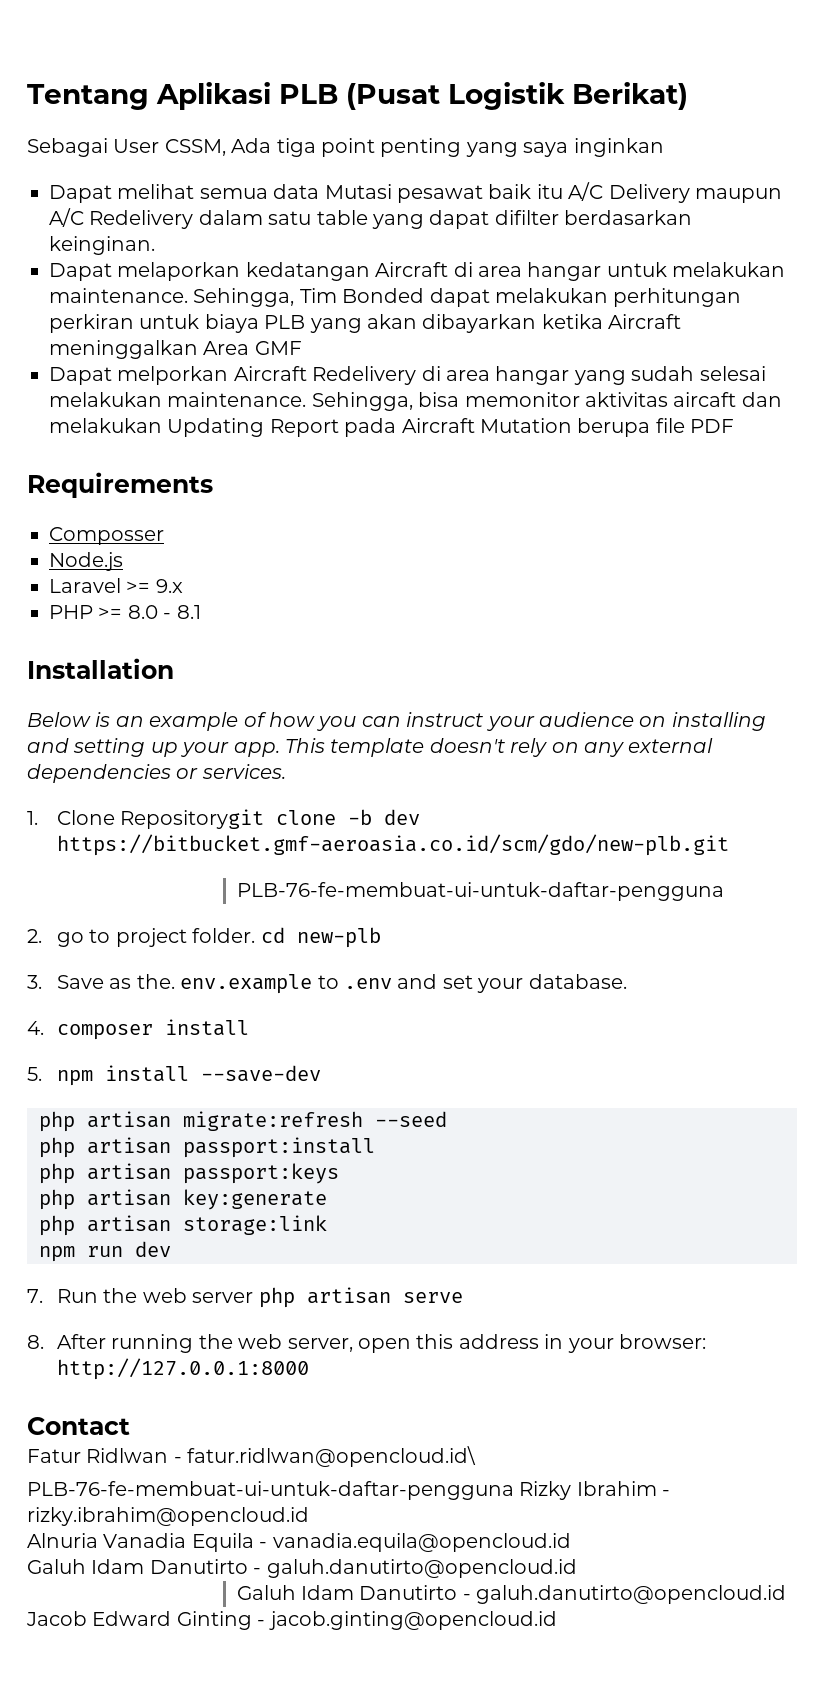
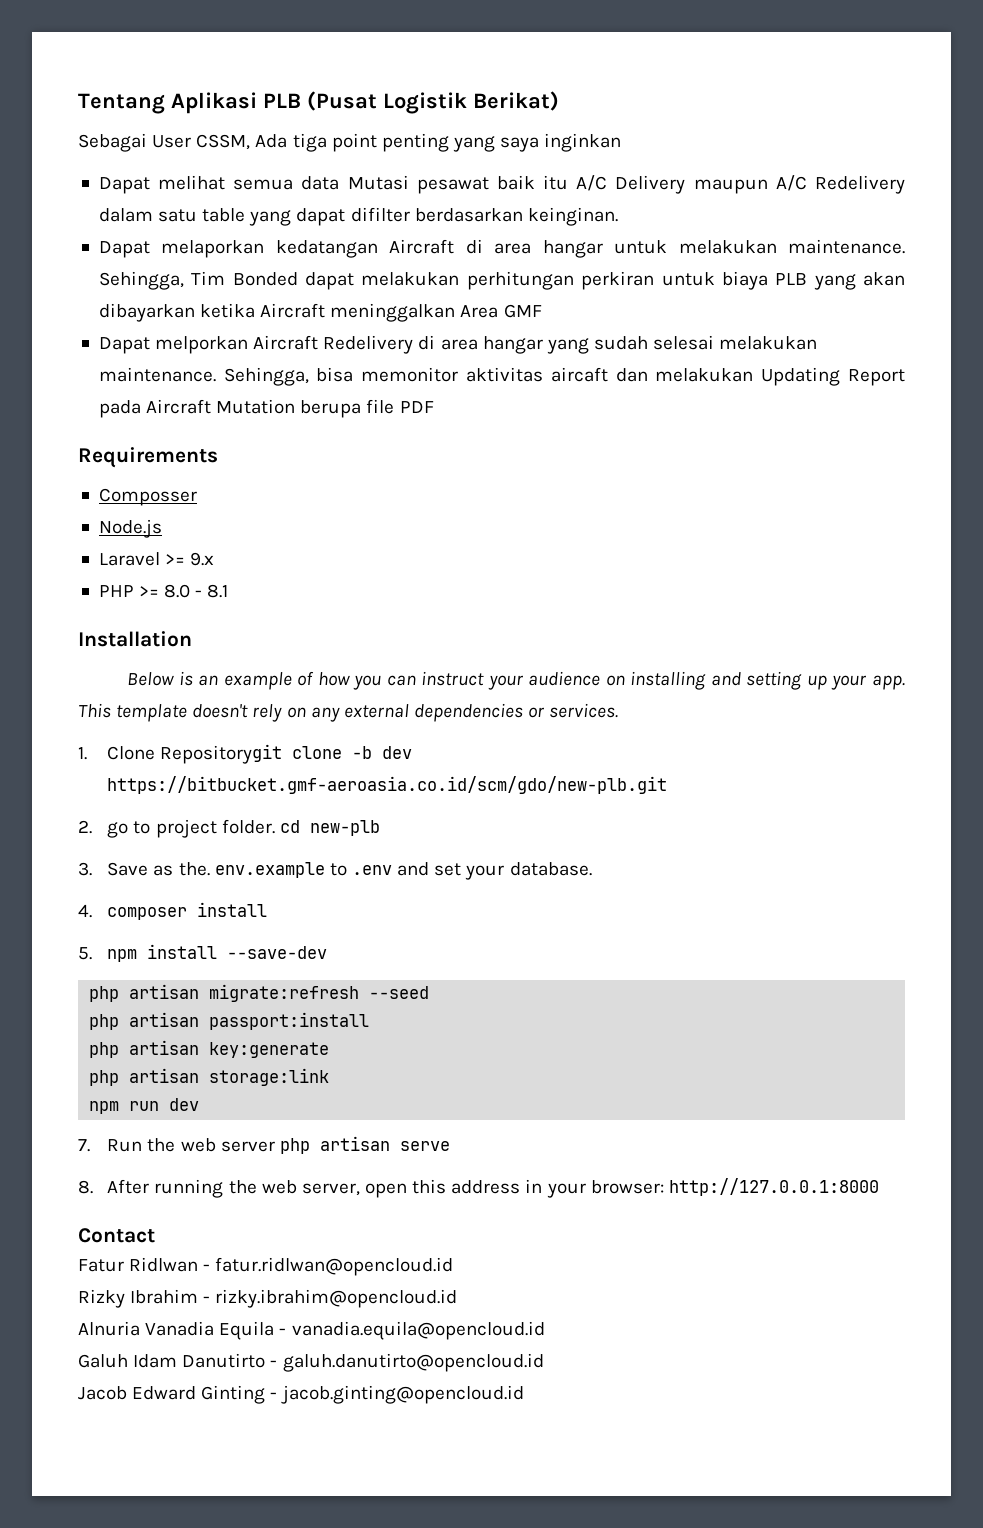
  1. Clone Repositorygit clone -b dev https://bitbucket.gmf-aeroasia.co.id/scm/gdo/new-plb.git
- PLB-76-fe-membuat-ui-untuk-daftar-pengguna
- php artisan passport:keys
- Fatur Ridlwan - fatur.ridlwan@opencloud.id\
- PLB-76-fe-membuat-ui-untuk-daftar-pengguna Rizky Ibrahim - rizky.ibrahim@opencloud.id
+ Fatur Ridlwan - fatur.ridlwan@opencloud.id
+ Rizky Ibrahim - rizky.ibrahim@opencloud.id
  Alnuria Vanadia Equila - vanadia.equila@opencloud.id
- Galuh Idam Danutirto - galuh.danutirto@opencloud.id

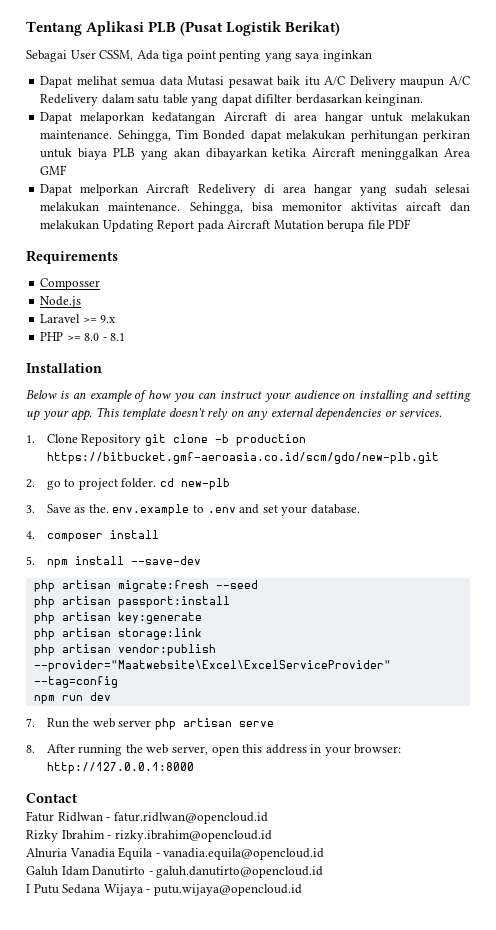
- 1. Clone Repositorygit clone -b dev https://bitbucket.gmf-aeroasia.co.id/scm/gdo/new-plb.git
+ 1. Clone Repository git clone -b production https://bitbucket.gmf-aeroasia.co.id/scm/gdo/new-plb.git
- php artisan migrate:refresh --seed
+ php artisan migrate:fresh --seed
+ php artisan vendor:publish --provider="Maatwebsite\Excel\ExcelServiceProvider" --tag=config
- Jacob Edward Ginting - jacob.ginting@opencloud.id
+ I Putu Sedana Wijaya - putu.wijaya@opencloud.id

